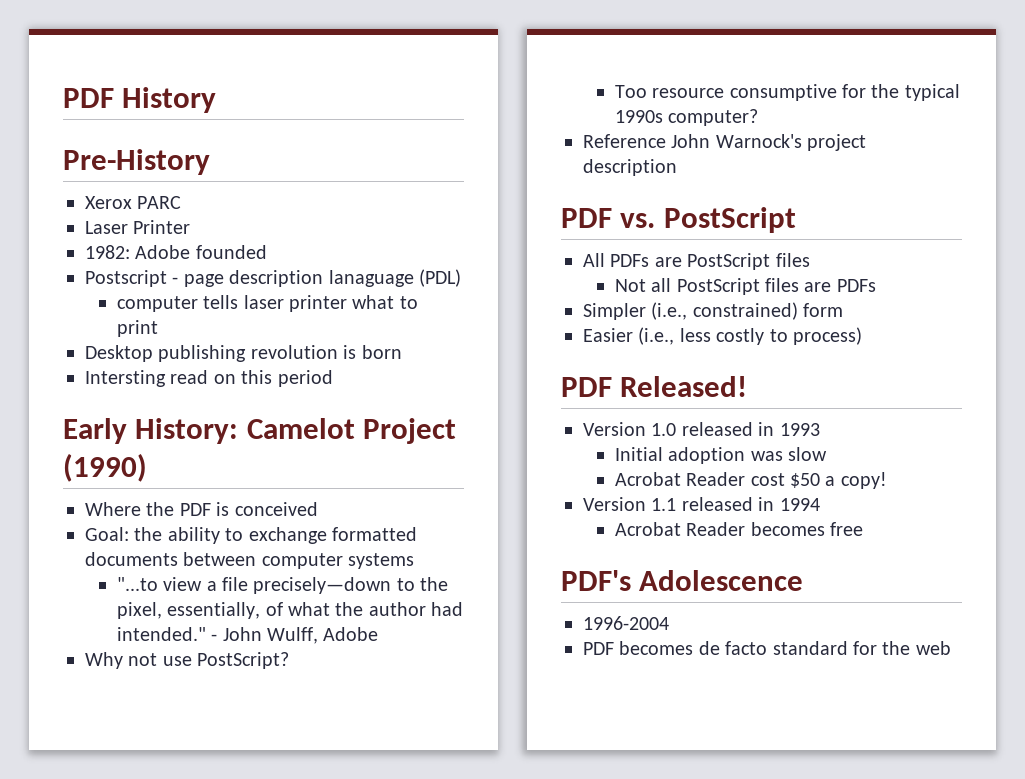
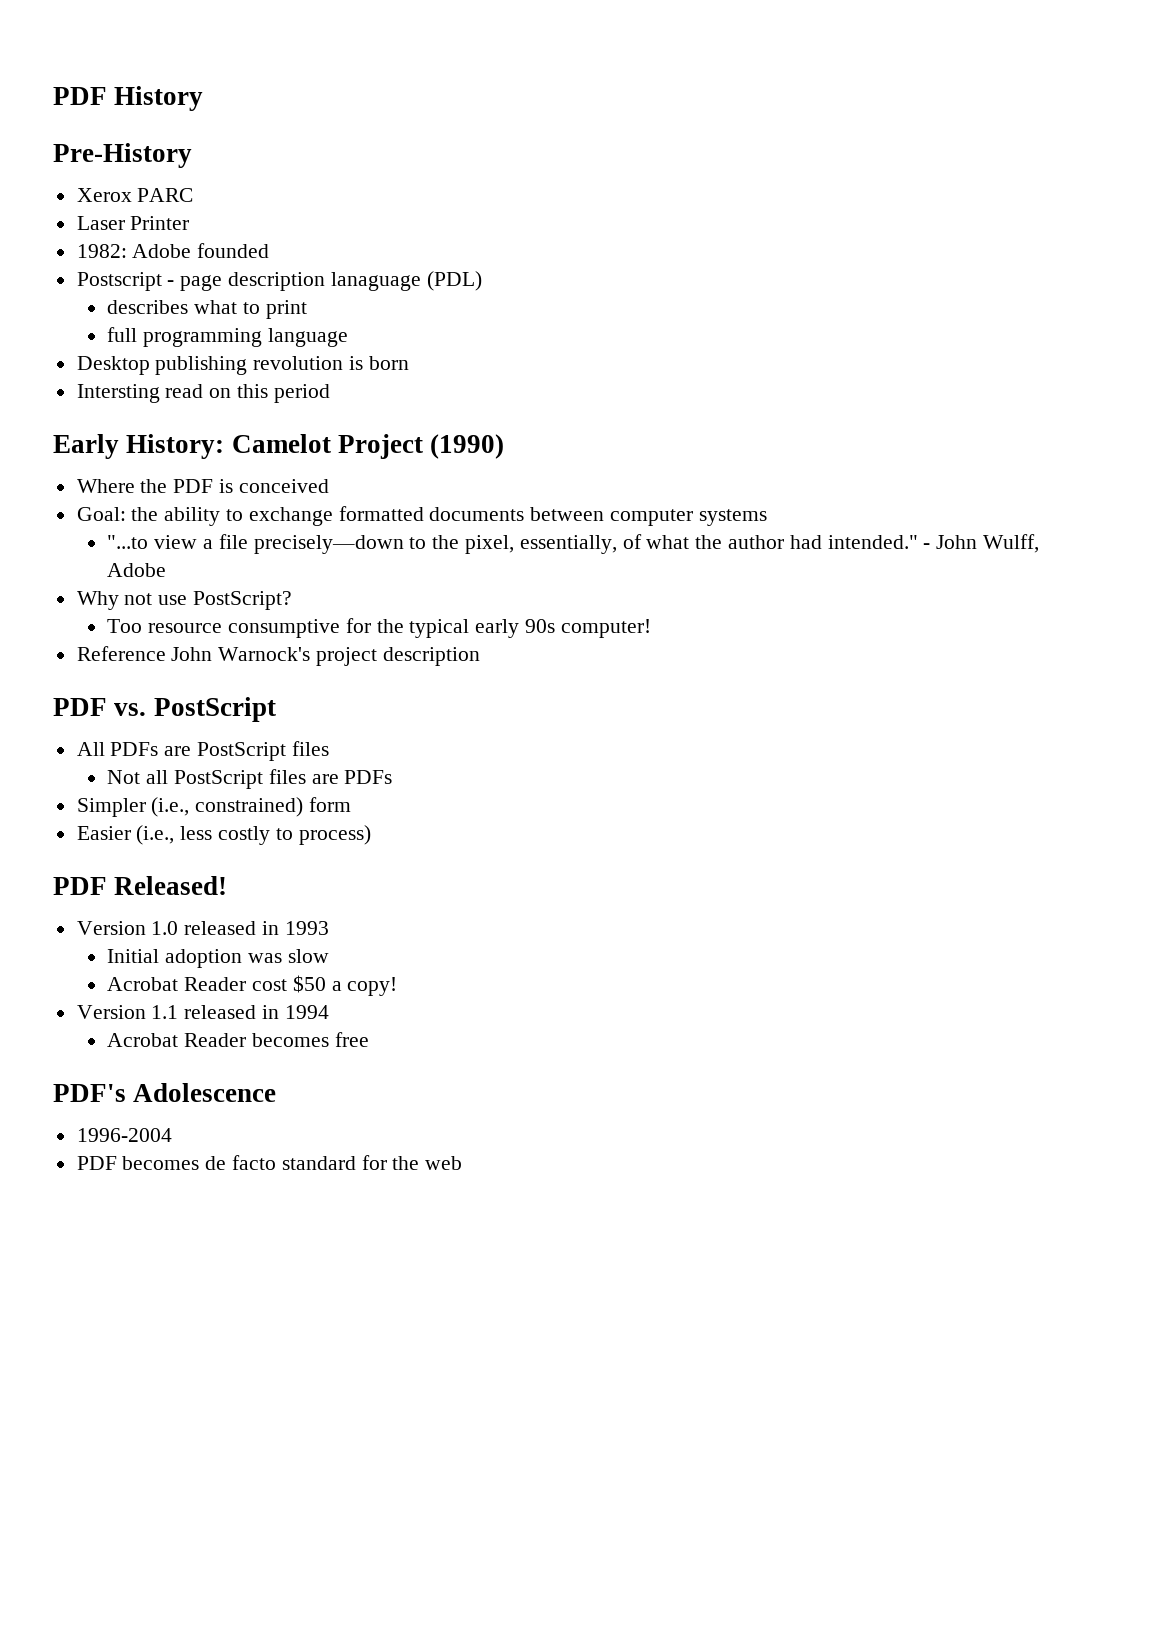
- computer tells laser printer what to print
+ describes what to print
+ full programming language
- Too resource consumptive for the typical 1990s computer?
+ Too resource consumptive for the typical early 90s computer!

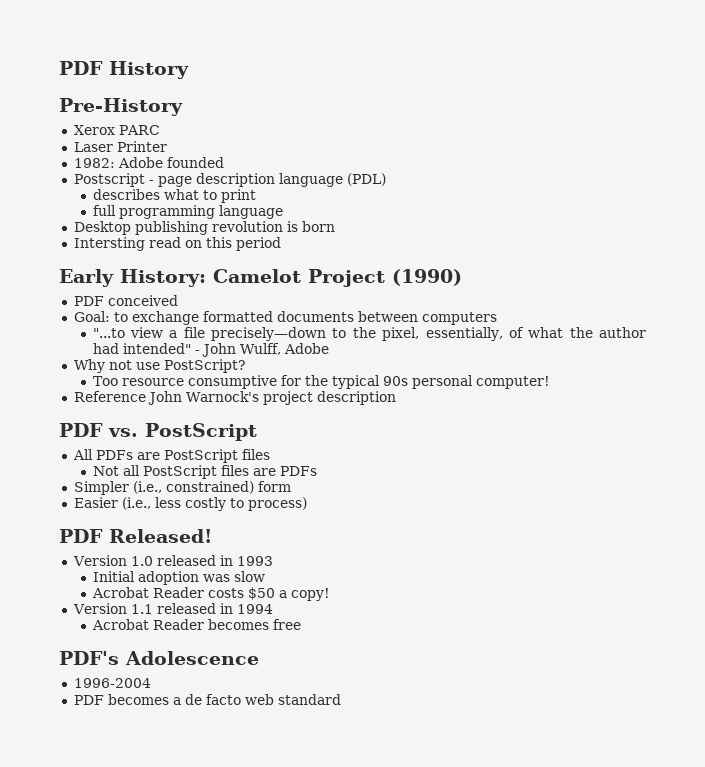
- Postscript - page description lanaguage (PDL)
+ Postscript - page description language (PDL)
- Where the PDF is conceived
+ PDF conceived
- Goal: the ability to exchange formatted documents between computer systems
+ Goal: to exchange formatted documents between computers
- "...to view a file precisely—down to the pixel, essentially, of what the author had intended." - John Wulff, Adobe
+ "...to view a file precisely—down to the pixel, essentially, of what the author had intended" - John Wulff, Adobe
- Too resource consumptive for the typical early 90s computer!
+ Too resource consumptive for the typical 90s personal computer!
- Acrobat Reader cost $50 a copy!
+ Acrobat Reader costs $50 a copy!
- PDF becomes de facto standard for the web
+ PDF becomes a de facto web standard

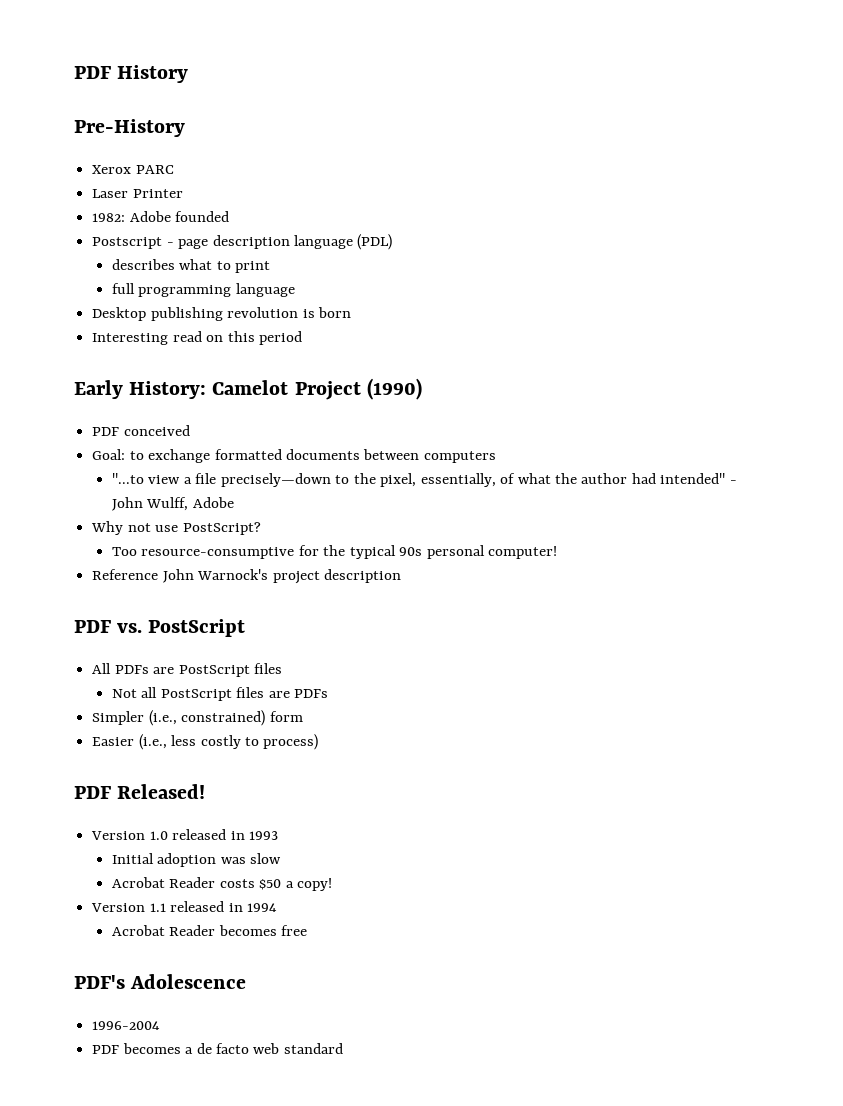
- Intersting read on this period
+ Interesting read on this period
- Too resource consumptive for the typical 90s personal computer!
+ Too resource-consumptive for the typical 90s personal computer!

